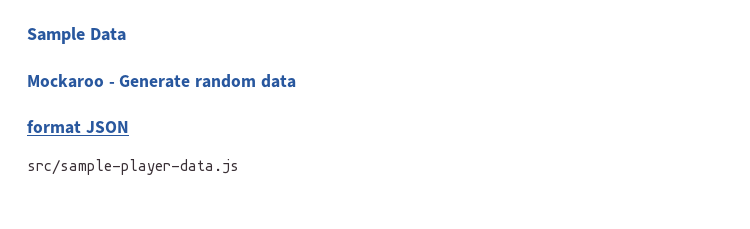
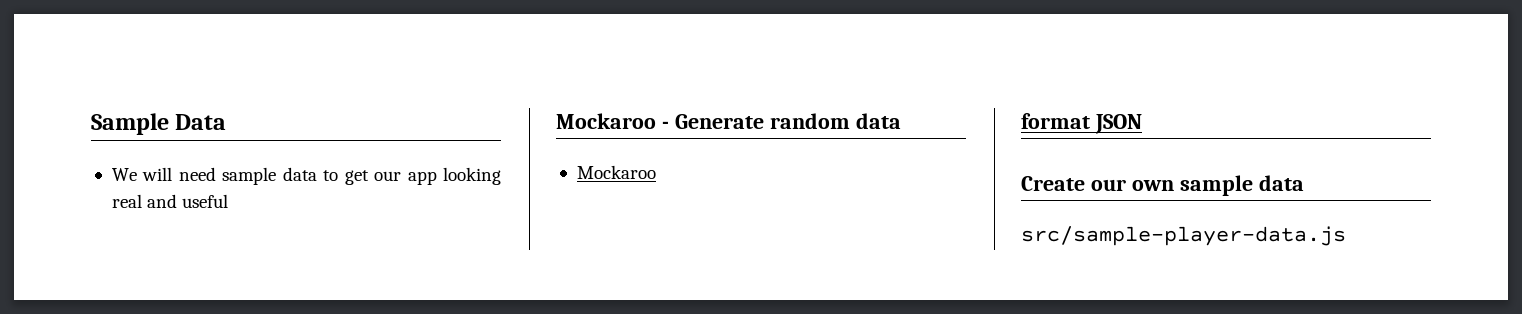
+ We will need sample data to get our app looking real and useful
  Mockaroo - Generate random data
+ Mockaroo
+ Create our own sample data

